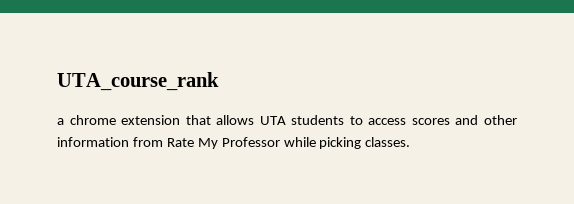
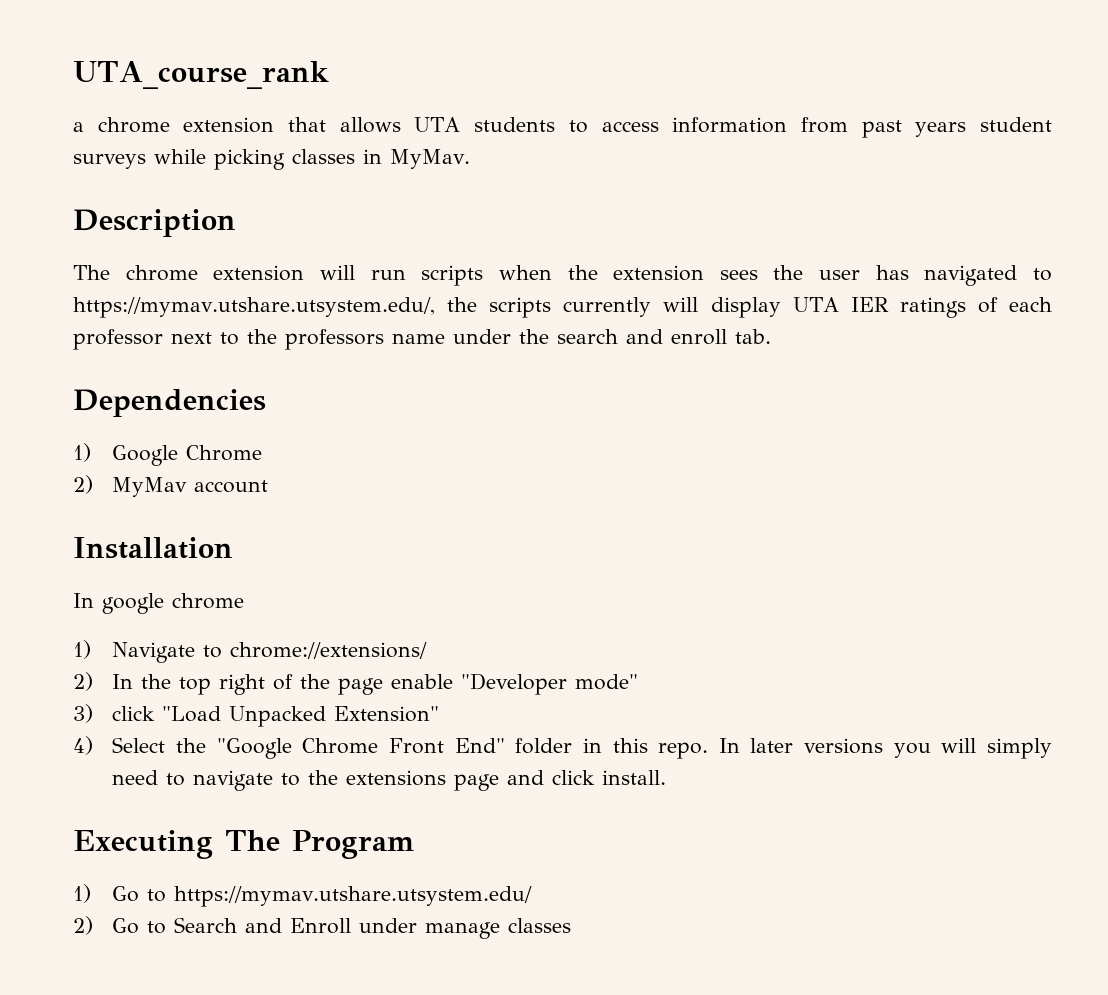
- a chrome extension that allows UTA students to access scores and other information from Rate My Professor while picking classes.
+ a chrome extension that allows UTA students to access information from past years student surveys while picking classes in MyMav.
+ Description
+ The chrome extension will run scripts when the extension sees the user has navigated to https://mymav.utshare.utsystem.edu/, the scripts currently will display UTA IER ratings of each professor next to the professors name under the search and enroll tab.
+ Dependencies
+ 1) Google Chrome
+ 2) MyMav account
+ Installation
+ In google chrome
+ 1) Navigate to chrome://extensions/
+ 2) In the top right of the page enable "Developer mode"
+ 3) click "Load Unpacked Extension"
+ 4) Select the "Google Chrome Front End" folder in this repo. In later versions you will simply need to navigate to the extensions page and click install.
+ Executing The Program
+ 1) Go to https://mymav.utshare.utsystem.edu/
+ 2) Go to Search and Enroll under manage classes

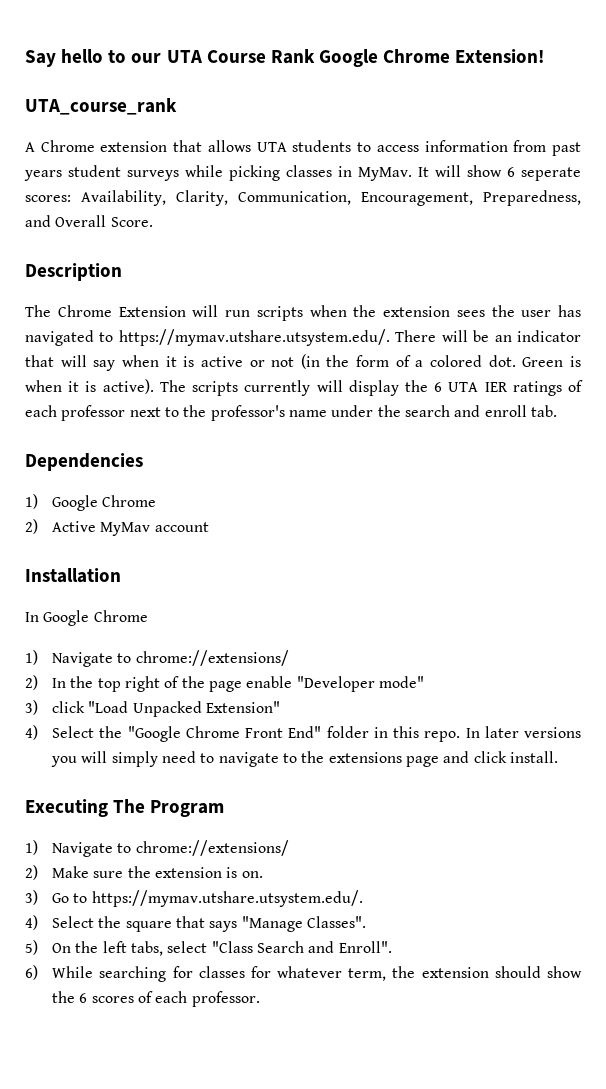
+ Say hello to our UTA Course Rank Google Chrome Extension!
- a chrome extension that allows UTA students to access information from past years student surveys while picking classes in MyMav.
+ A Chrome extension that allows UTA students to access information from past years student surveys while picking classes in MyMav. It will show 6 seperate scores: Availability, Clarity, Communication, Encouragement, Preparedness, and Overall Score.
- The chrome extension will run scripts when the extension sees the user has navigated to https://mymav.utshare.utsystem.edu/, the scripts currently will display UTA IER ratings of each professor next to the professors name under the search and enroll tab.
+ The Chrome Extension will run scripts when the extension sees the user has navigated to https://mymav.utshare.utsystem.edu/. There will be an indicator that will say when it is active or not (in the form of a colored dot. Green is when it is active). The scripts currently will display the 6 UTA IER ratings of each professor next to the professor's name under the search and enroll tab.
- 2) MyMav account
+ 2) Active MyMav account
- In google chrome
+ In Google Chrome
  Executing The Program
- 1) Go to https://mymav.utshare.utsystem.edu/
- 2) Go to Search and Enroll under manage classes
+ 1) Navigate to chrome://extensions/
+ 2) Make sure the extension is on.
+ 3) Go to https://mymav.utshare.utsystem.edu/.
+ 4) Select the square that says "Manage Classes".
+ 5) On the left tabs, select "Class Search and Enroll".
+ 6) While searching for classes for whatever term, the extension should show the 6 scores of each professor.

